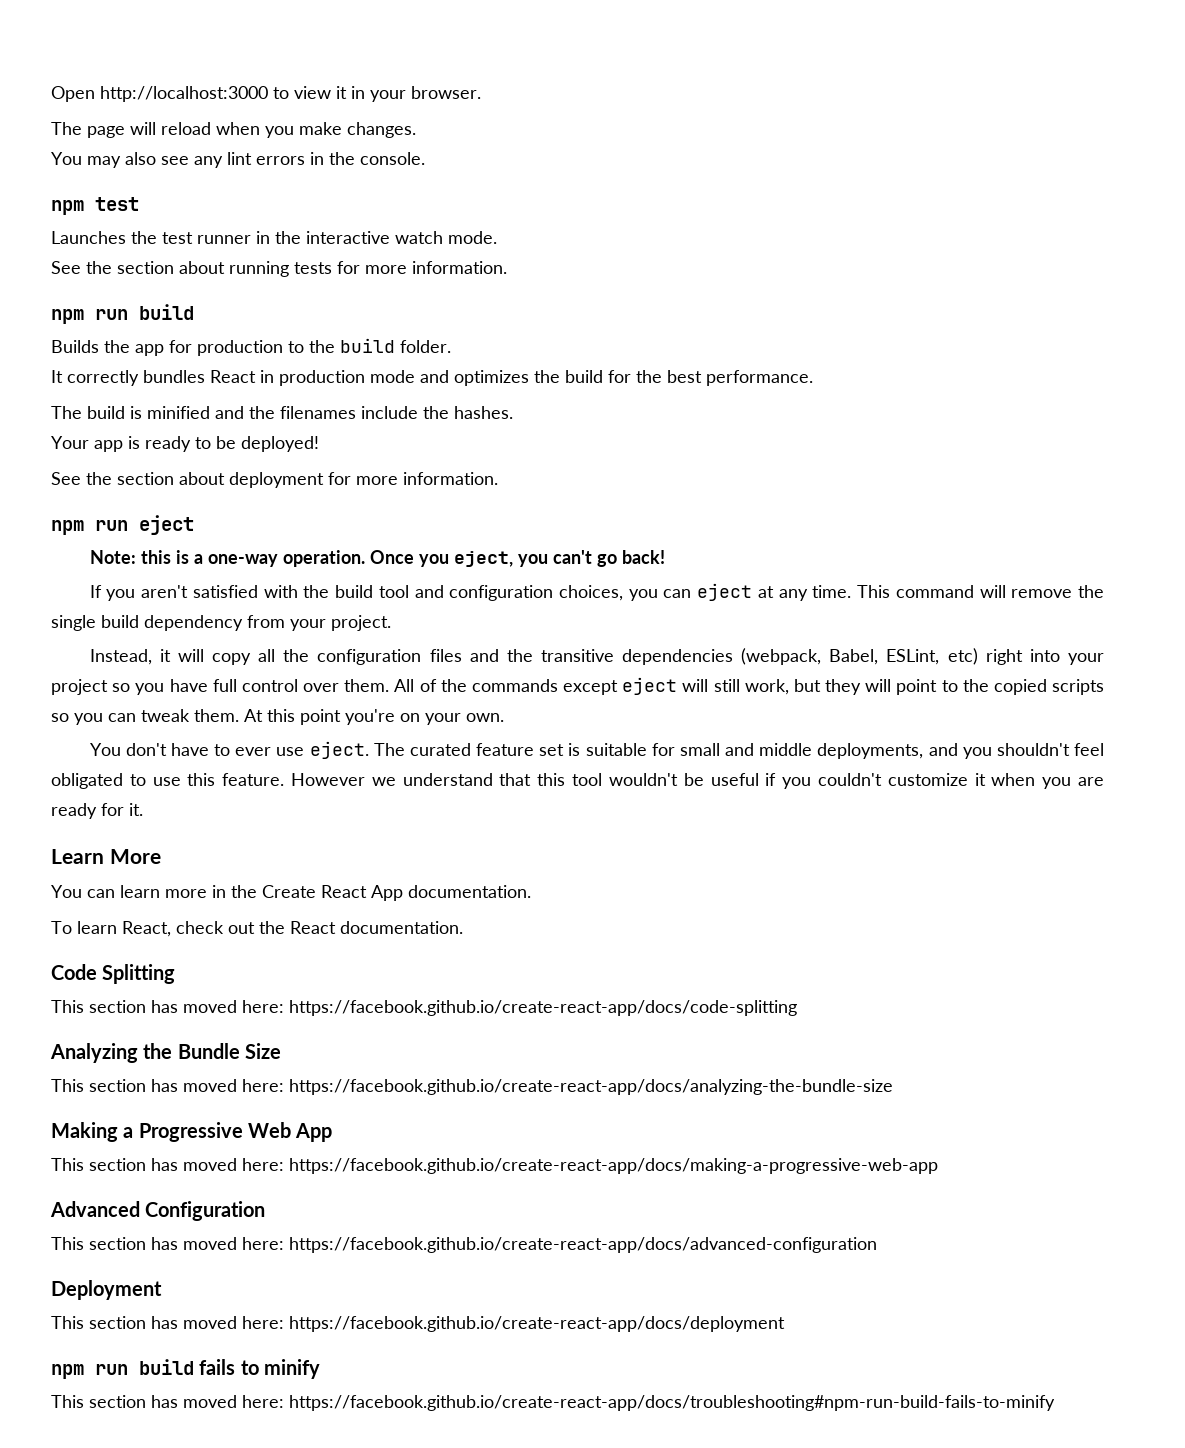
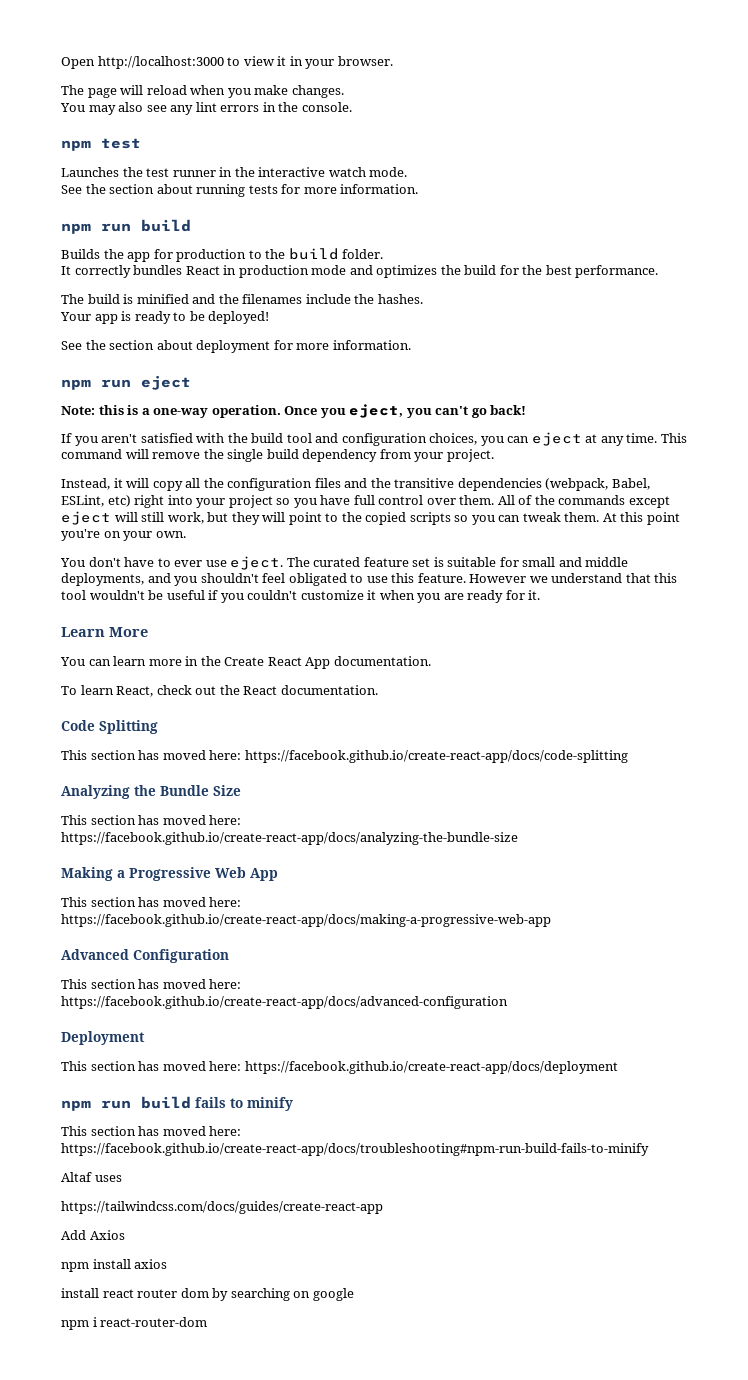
+ Altaf uses
+ https://tailwindcss.com/docs/guides/create-react-app
+ Add Axios
+ npm install axios
+ install react router dom by searching on google
+ npm i react-router-dom

